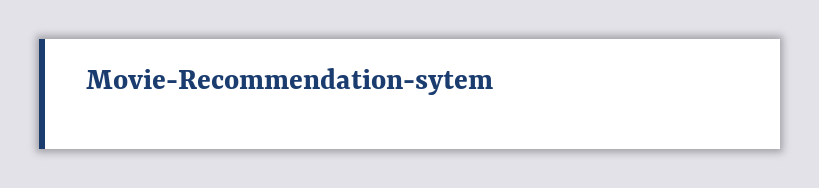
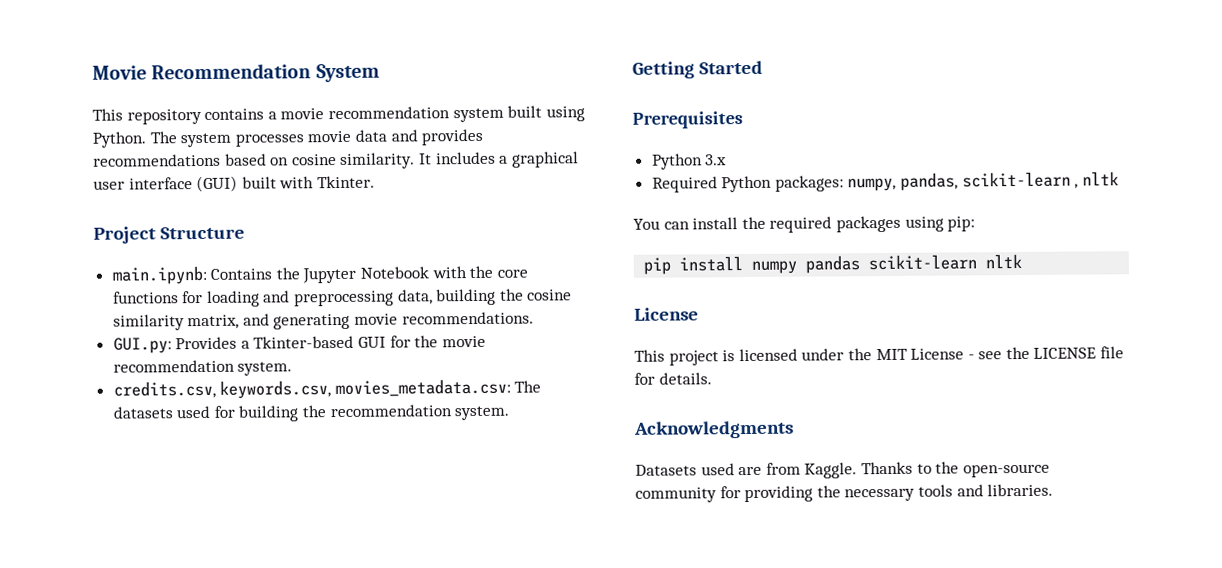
- Movie-Recommendation-sytem
+ Movie Recommendation System
+ This repository contains a movie recommendation system built using Python. The system processes movie data and provides recommendations based on cosine similarity. It includes a graphical user interface (GUI) built with Tkinter.
+ Project Structure
+ main.ipynb: Contains the Jupyter Notebook with the core functions for loading and preprocessing data, building the cosine similarity matrix, and generating movie recommendations.
+ GUI.py: Provides a Tkinter-based GUI for the movie recommendation system.
+ credits.csv, keywords.csv, movies_metadata.csv: The datasets used for building the recommendation system.
+ Getting Started
+ Prerequisites
+ Python 3.x
+ Required Python packages: numpy, pandas, scikit-learn , nltk
+ You can install the required packages using pip:
+ pip install numpy pandas scikit-learn nltk
+ License
+ This project is licensed under the MIT License - see the LICENSE file for details.
+ Acknowledgments
+ Datasets used are from Kaggle. Thanks to the open-source community for providing the necessary tools and libraries.

